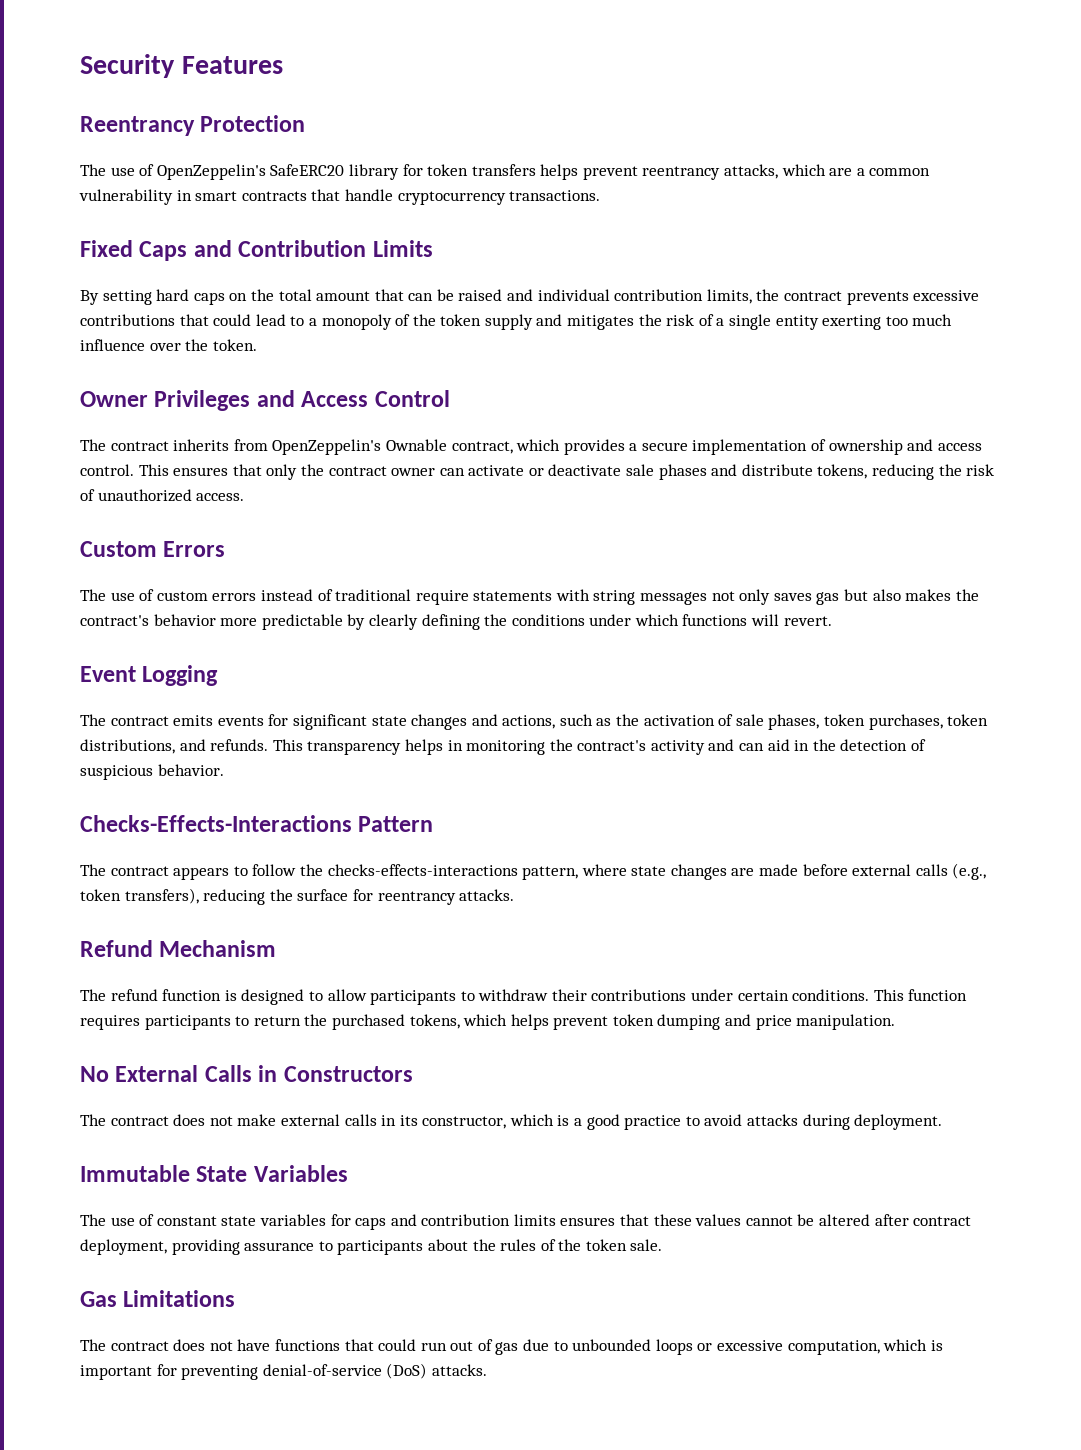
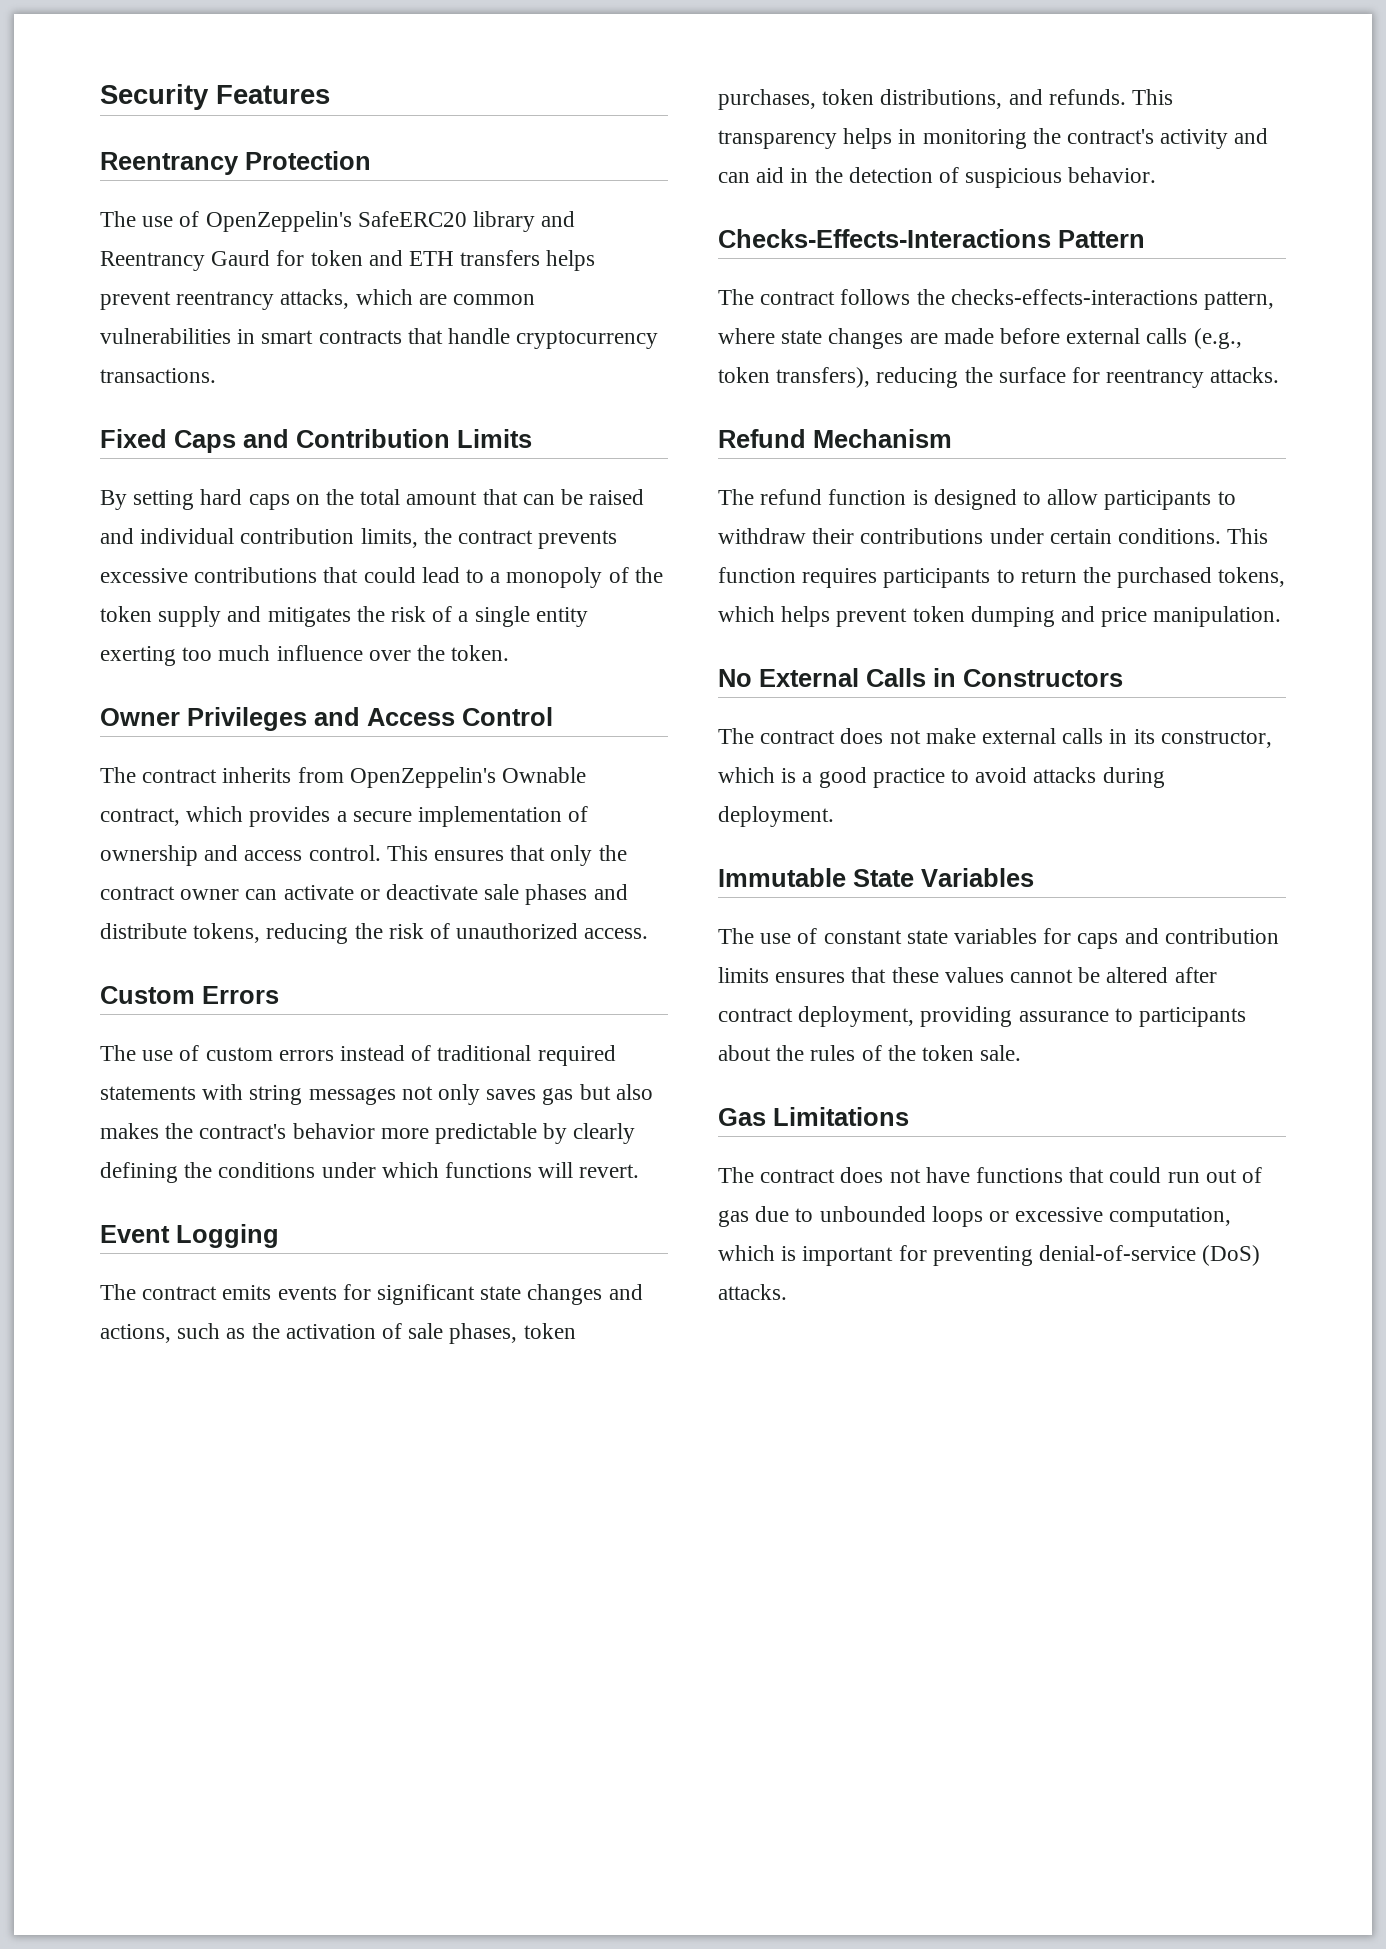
- The use of OpenZeppelin's SafeERC20 library for token transfers helps prevent reentrancy attacks, which are a common vulnerability in smart contracts that handle cryptocurrency transactions.
+ The use of OpenZeppelin's SafeERC20 library and Reentrancy Gaurd for token and ETH transfers helps prevent reentrancy attacks, which are common vulnerabilities in smart contracts that handle cryptocurrency transactions.
- The use of custom errors instead of traditional require statements with string messages not only saves gas but also makes the contract's behavior more predictable by clearly defining the conditions under which functions will revert.
+ The use of custom errors instead of traditional required statements with string messages not only saves gas but also makes the contract's behavior more predictable by clearly defining the conditions under which functions will revert.
- The contract appears to follow the checks-effects-interactions pattern, where state changes are made before external calls (e.g., token transfers), reducing the surface for reentrancy attacks.
+ The contract follows the checks-effects-interactions pattern, where state changes are made before external calls (e.g., token transfers), reducing the surface for reentrancy attacks.

